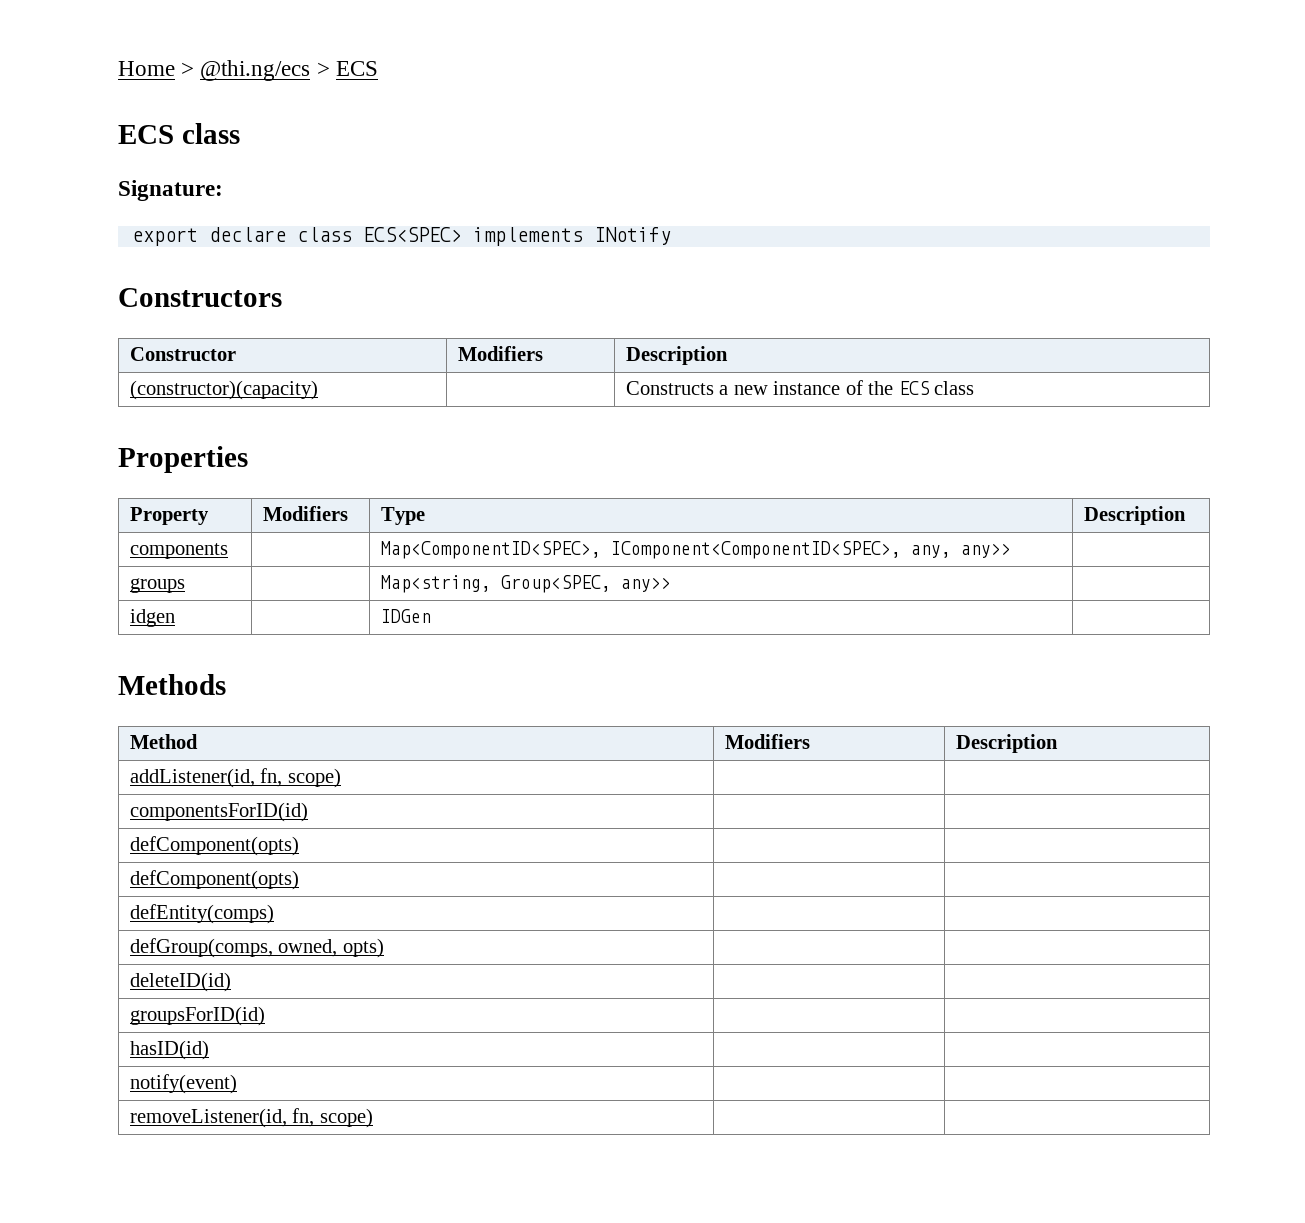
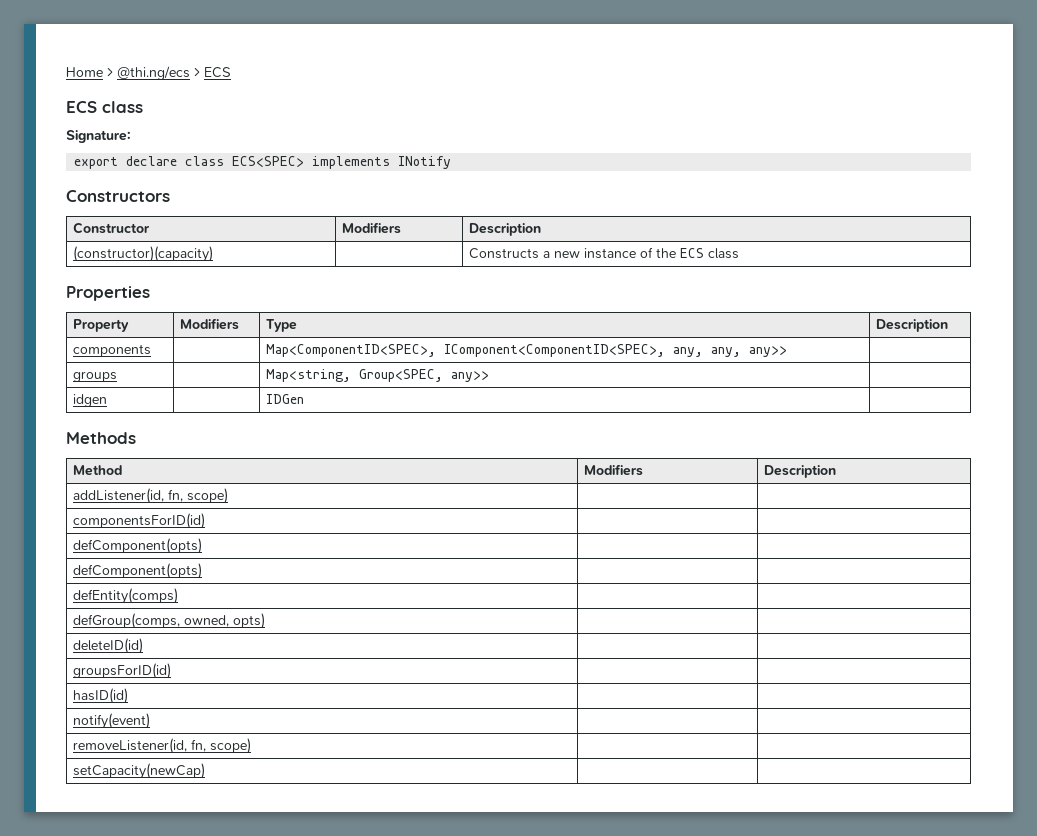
- components | | Map<ComponentID<SPEC>, IComponent<ComponentID<SPEC>, any, any>> |
+ components | | Map<ComponentID<SPEC>, IComponent<ComponentID<SPEC>, any, any, any>> |
+ setCapacity(newCap) | |

